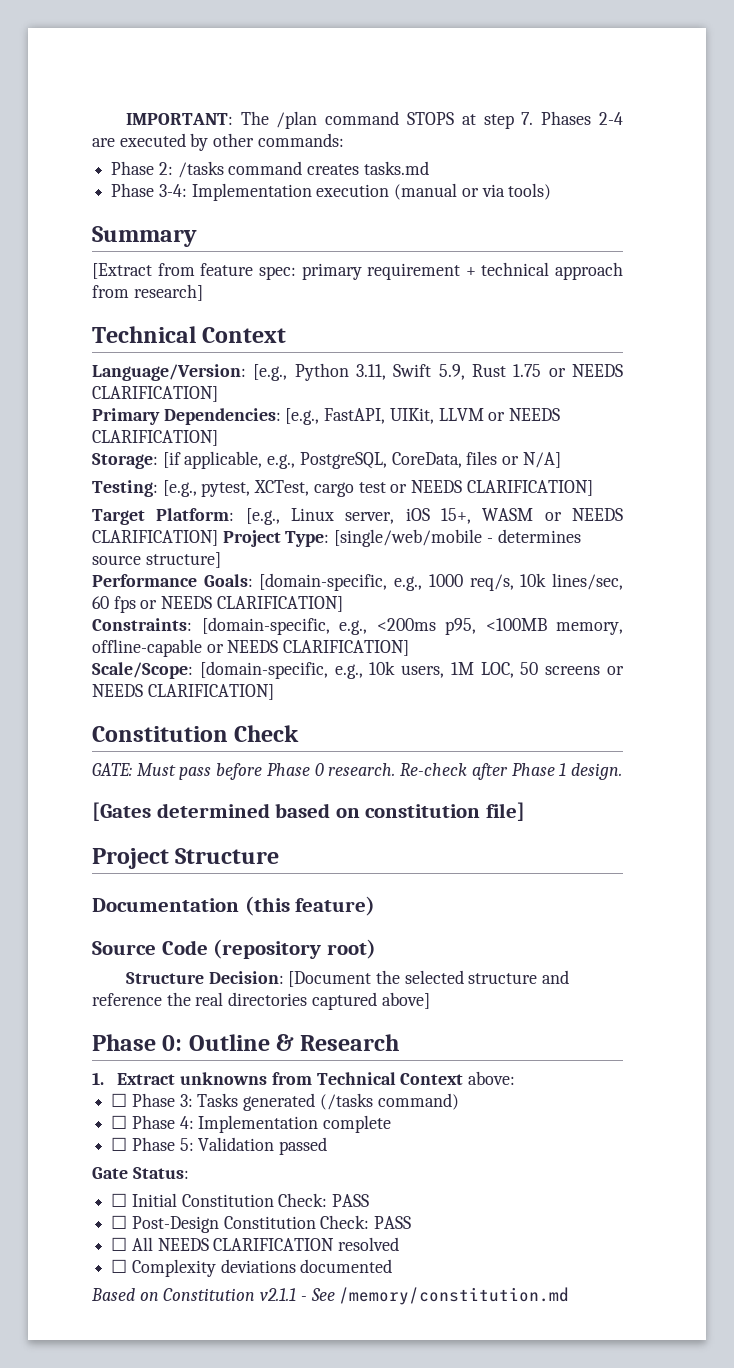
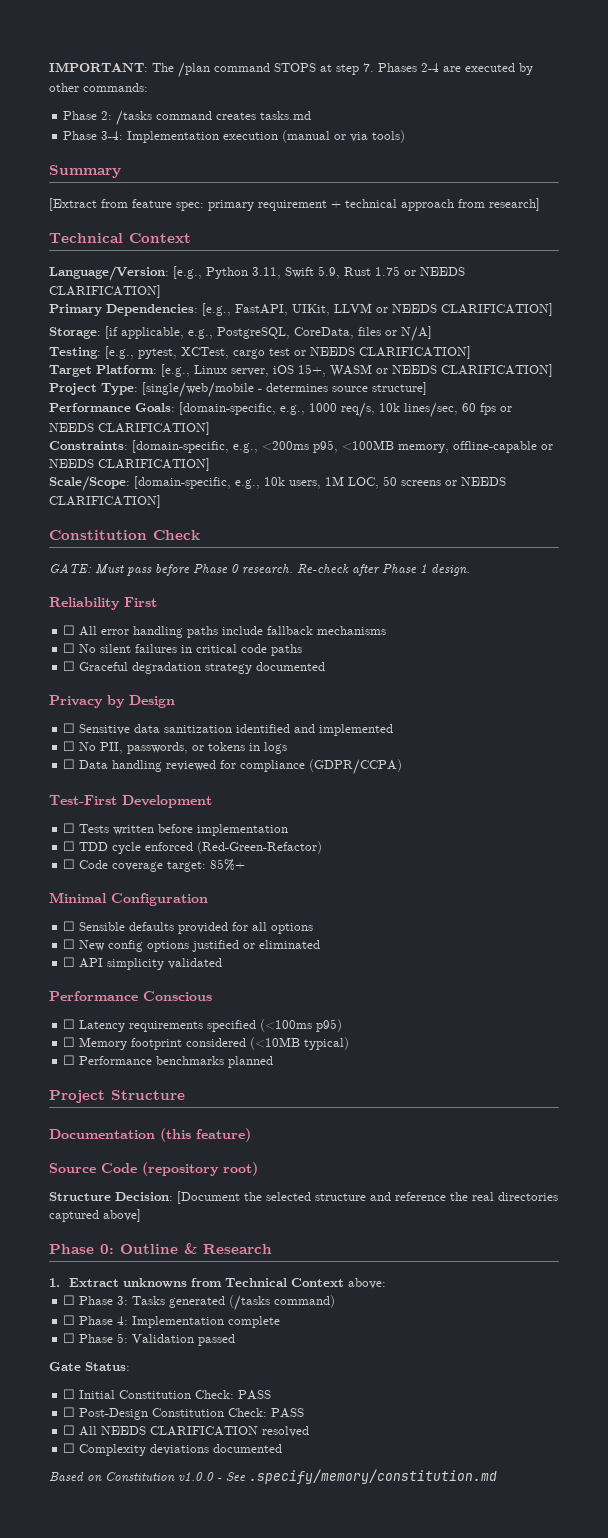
- [Gates determined based on constitution file]
+ Reliability First
+ ☐ All error handling paths include fallback mechanisms
+ ☐ No silent failures in critical code paths
+ ☐ Graceful degradation strategy documented
+ Privacy by Design
+ ☐ Sensitive data sanitization identified and implemented
+ ☐ No PII, passwords, or tokens in logs
+ ☐ Data handling reviewed for compliance (GDPR/CCPA)
+ Test-First Development
+ ☐ Tests written before implementation
+ ☐ TDD cycle enforced (Red-Green-Refactor)
+ ☐ Code coverage target: 85%+
+ Minimal Configuration
+ ☐ Sensible defaults provided for all options
+ ☐ New config options justified or eliminated
+ ☐ API simplicity validated
+ Performance Conscious
+ ☐ Latency requirements specified (<100ms p95)
+ ☐ Memory footprint considered (<10MB typical)
+ ☐ Performance benchmarks planned
- Based on Constitution v2.1.1 - See /memory/constitution.md
+ Based on Constitution v1.0.0 - See .specify/memory/constitution.md

